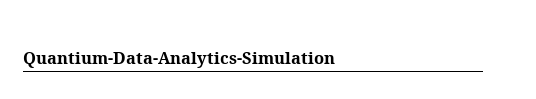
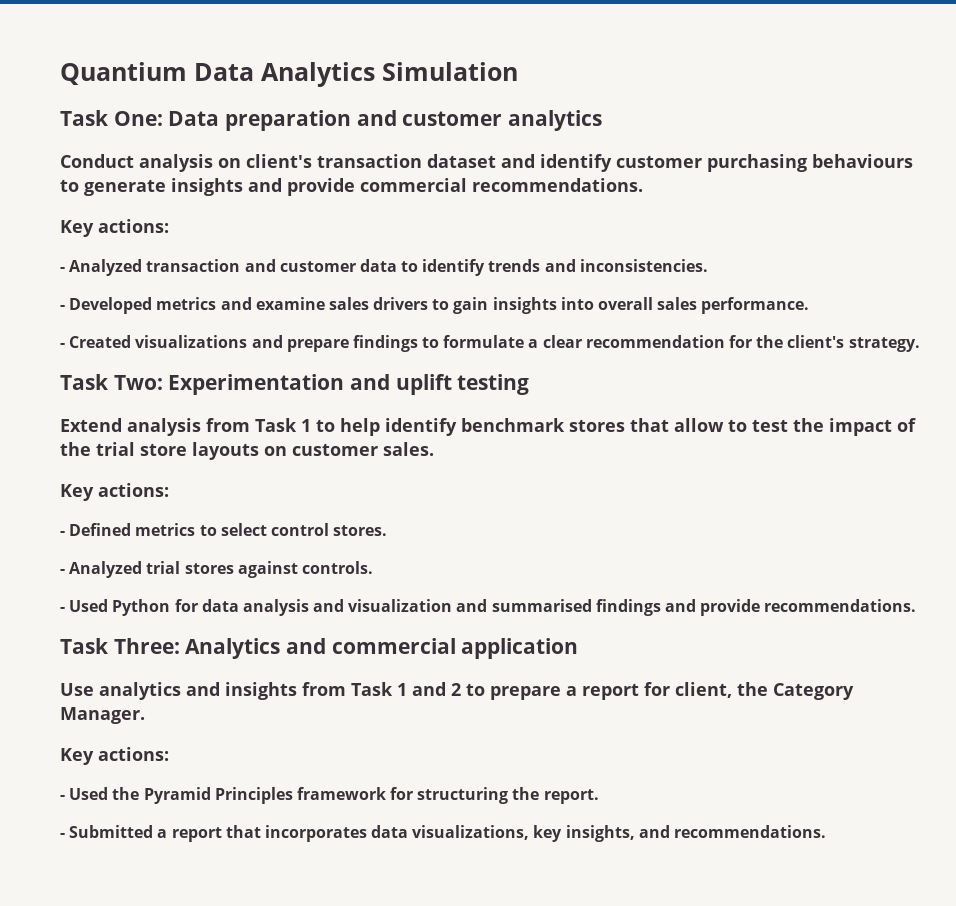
- Quantium-Data-Analytics-Simulation
+ Quantium Data Analytics Simulation
+ Task One: Data preparation and customer analytics
+ Conduct analysis on client's transaction dataset and identify customer purchasing behaviours to generate insights and provide commercial recommendations.
+ Key actions:
+ - Analyzed transaction and customer data to identify trends and inconsistencies.
+ - Developed metrics and examine sales drivers to gain insights into overall sales performance.
+ - Created visualizations and prepare findings to formulate a clear recommendation for the client's strategy.
+ Task Two: Experimentation and uplift testing
+ Extend analysis from Task 1 to help identify benchmark stores that allow to test the impact of the trial store layouts on customer sales.
+ Key actions:
+ - Defined metrics to select control stores.
+ - Analyzed trial stores against controls.
+ - Used Python for data analysis and visualization and summarised findings and provide recommendations.
+ Task Three: Analytics and commercial application
+ Use analytics and insights from Task 1 and 2 to prepare a report for client, the Category Manager.
+ Key actions:
+ - Used the Pyramid Principles framework for structuring the report.
+ - Submitted a report that incorporates data visualizations, key insights, and recommendations.

